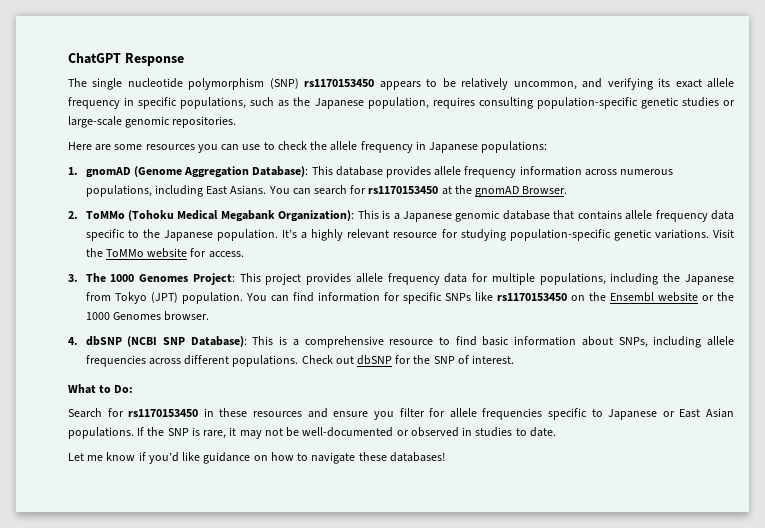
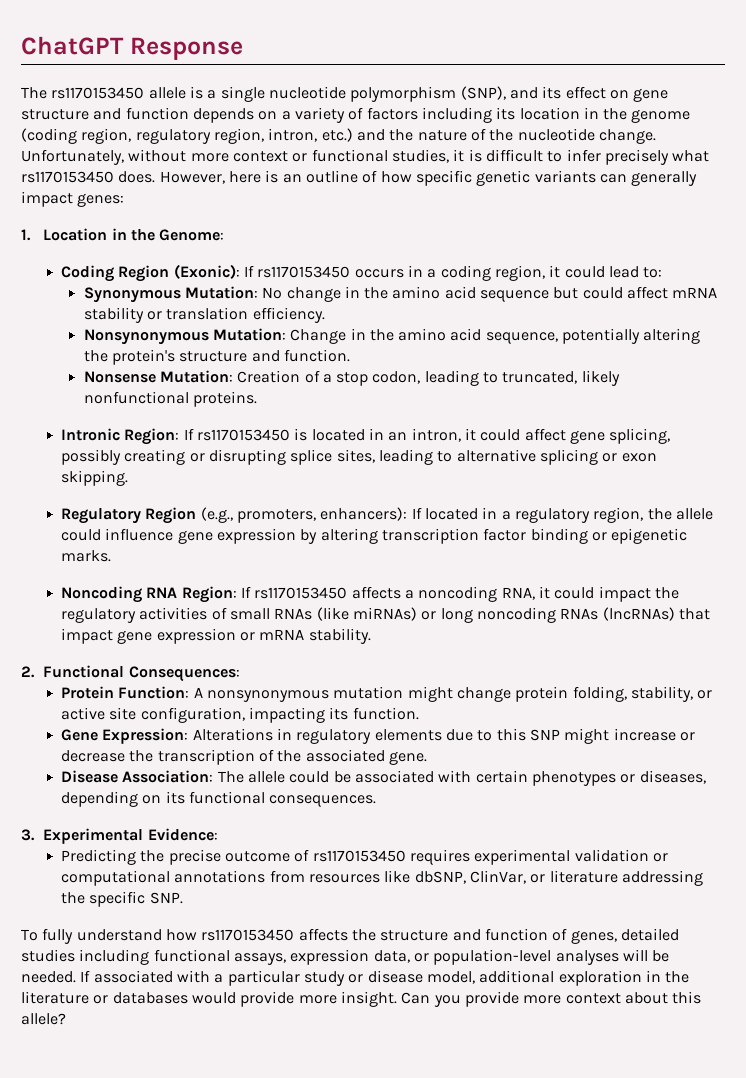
- The single nucleotide polymorphism (SNP) rs1170153450 appears to be relatively uncommon, and verifying its exact allele frequency in specific populations, such as the Japanese population, requires consulting population-specific genetic studies or large-scale genomic repositories.
- Here are some resources you can use to check the allele frequency in Japanese populations:
- 1. gnomAD (Genome Aggregation Database): This database provides allele frequency information across numerous populations, including East Asians. You can search for rs1170153450 at the gnomAD Browser.
- 2. ToMMo (Tohoku Medical Megabank Organization): This is a Japanese genomic database that contains allele frequency data specific to the Japanese population. It’s a highly relevant resource for studying population-specific genetic variations. Visit the ToMMo website for access.
- 3. The 1000 Genomes Project: This project provides allele frequency data for multiple populations, including the Japanese from Tokyo (JPT) population. You can find information for specific SNPs like rs1170153450 on the Ensembl website or the 1000 Genomes browser.
- 4. dbSNP (NCBI SNP Database): This is a comprehensive resource to find basic information about SNPs, including allele frequencies across different populations. Check out dbSNP for the SNP of interest.
- What to Do:
- Search for rs1170153450 in these resources and ensure you filter for allele frequencies specific to Japanese or East Asian populations. If the SNP is rare, it may not be well-documented or observed in studies to date.
- Let me know if you’d like guidance on how to navigate these databases!
+ The rs1170153450 allele is a single nucleotide polymorphism (SNP), and its effect on gene structure and function depends on a variety of factors including its location in the genome (coding region, regulatory region, intron, etc.) and the nature of the nucleotide change. Unfortunately, without more context or functional studies, it is difficult to infer precisely what rs1170153450 does. However, here is an outline of how specific genetic variants can generally impact genes:
+ 1. Location in the Genome:
+ Coding Region (Exonic): If rs1170153450 occurs in a coding region, it could lead to:
+ Synonymous Mutation: No change in the amino acid sequence but could affect mRNA stability or translation efficiency.
+ Nonsynonymous Mutation: Change in the amino acid sequence, potentially altering the protein's structure and function.
+ Nonsense Mutation: Creation of a stop codon, leading to truncated, likely nonfunctional proteins.
+ Intronic Region: If rs1170153450 is located in an intron, it could affect gene splicing, possibly creating or disrupting splice sites, leading to alternative splicing or exon skipping.
+ Regulatory Region (e.g., promoters, enhancers): If located in a regulatory region, the allele could influence gene expression by altering transcription factor binding or epigenetic marks.
+ Noncoding RNA Region: If rs1170153450 affects a noncoding RNA, it could impact the regulatory activities of small RNAs (like miRNAs) or long noncoding RNAs (lncRNAs) that impact gene expression or mRNA stability.
+ 2. Functional Consequences:
+ Protein Function: A nonsynonymous mutation might change protein folding, stability, or active site configuration, impacting its function.
+ Gene Expression: Alterations in regulatory elements due to this SNP might increase or decrease the transcription of the associated gene.
+ Disease Association: The allele could be associated with certain phenotypes or diseases, depending on its functional consequences.
+ 3. Experimental Evidence:
+ Predicting the precise outcome of rs1170153450 requires experimental validation or computational annotations from resources like dbSNP, ClinVar, or literature addressing the specific SNP.
+ To fully understand how rs1170153450 affects the structure and function of genes, detailed studies including functional assays, expression data, or population-level analyses will be needed. If associated with a particular study or disease model, additional exploration in the literature or databases would provide more insight. Can you provide more context about this allele?

